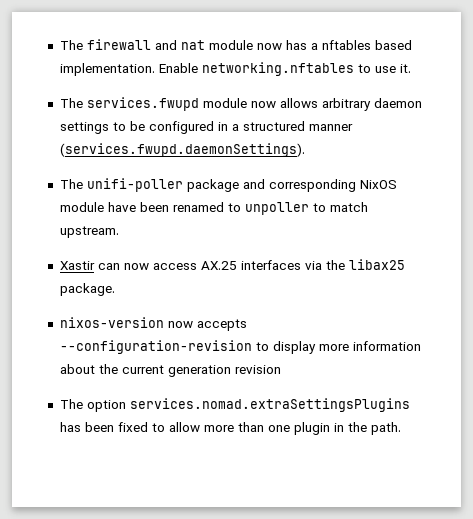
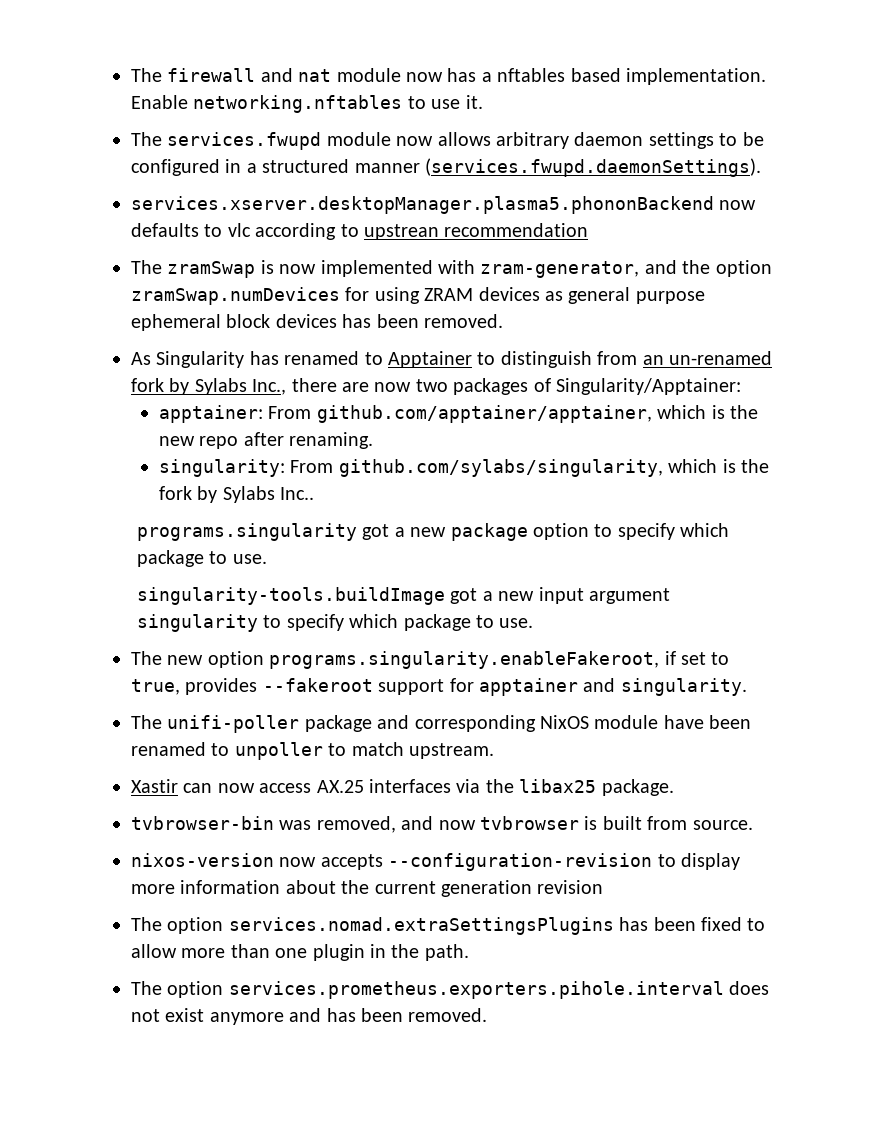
+ services.xserver.desktopManager.plasma5.phononBackend now defaults to vlc according to upstrean recommendation
+ The zramSwap is now implemented with zram-generator, and the option zramSwap.numDevices for using ZRAM devices as general purpose ephemeral block devices has been removed.
+ As Singularity has renamed to Apptainer to distinguish from an un-renamed fork by Sylabs Inc., there are now two packages of Singularity/Apptainer:
+ apptainer: From github.com/apptainer/apptainer, which is the new repo after renaming.
+ singularity: From github.com/sylabs/singularity, which is the fork by Sylabs Inc..
+ programs.singularity got a new package option to specify which package to use.
+ singularity-tools.buildImage got a new input argument singularity to specify which package to use.
+ The new option programs.singularity.enableFakeroot, if set to true, provides --fakeroot support for apptainer and singularity.
+ tvbrowser-bin was removed, and now tvbrowser is built from source.
+ The option services.prometheus.exporters.pihole.interval does not exist anymore and has been removed.

